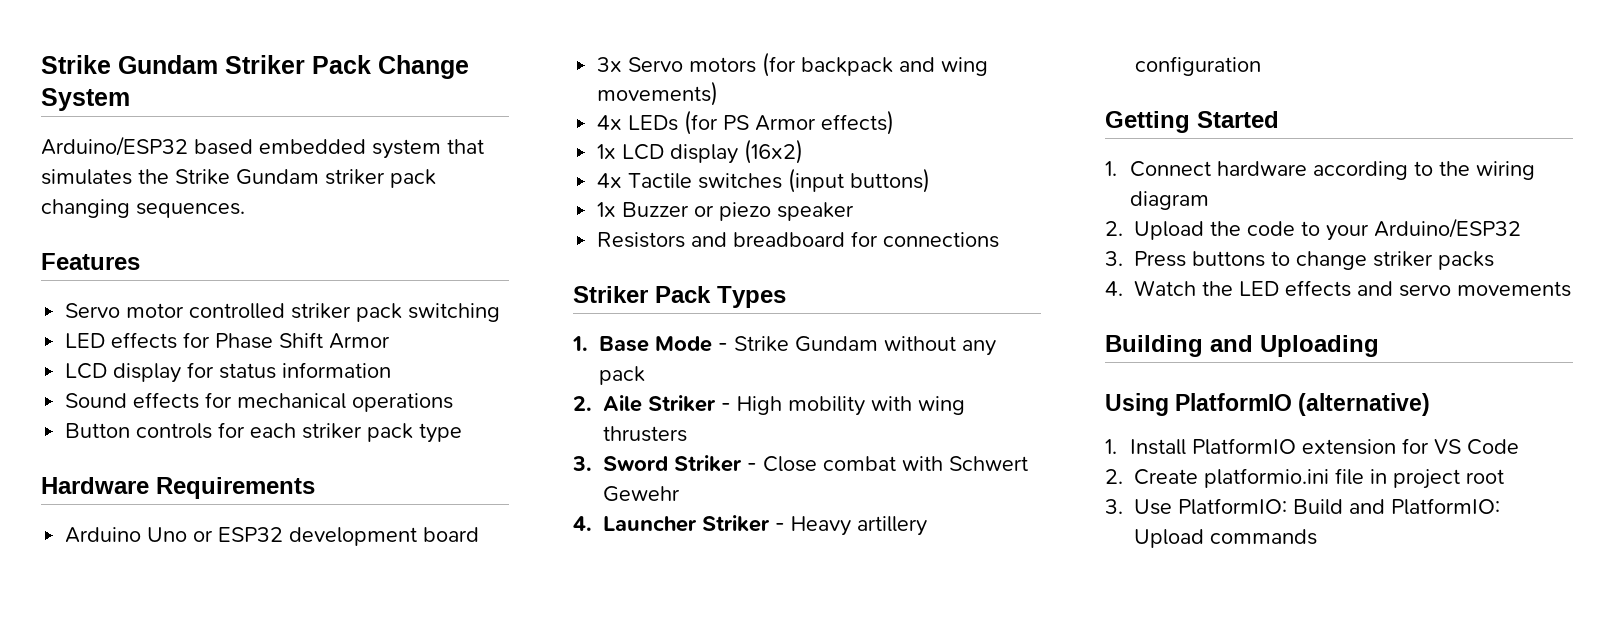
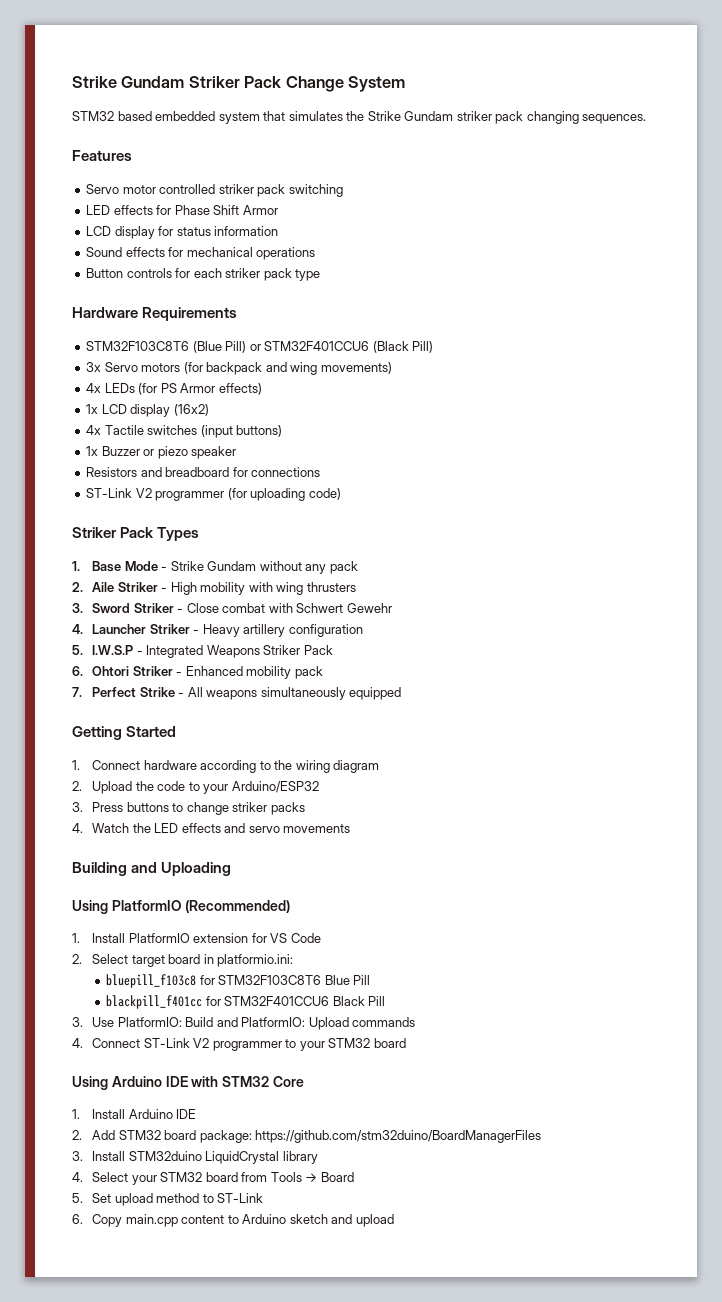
- Arduino/ESP32 based embedded system that simulates the Strike Gundam striker pack changing sequences.
+ STM32 based embedded system that simulates the Strike Gundam striker pack changing sequences.
- Arduino Uno or ESP32 development board
+ STM32F103C8T6 (Blue Pill) or STM32F401CCU6 (Black Pill)
+ ST-Link V2 programmer (for uploading code)
+ 5. I.W.S.P - Integrated Weapons Striker Pack
+ 6. Ohtori Striker - Enhanced mobility pack
+ 7. Perfect Strike - All weapons simultaneously equipped
- Using PlatformIO (alternative)
+ Using PlatformIO (Recommended)
- 2. Create platformio.ini file in project root
+ 2. Select target board in platformio.ini:
+ bluepill_f103c8 for STM32F103C8T6 Blue Pill
+ blackpill_f401cc for STM32F401CCU6 Black Pill
+ 4. Connect ST-Link V2 programmer to your STM32 board
+ Using Arduino IDE with STM32 Core
+ 1. Install Arduino IDE
+ 2. Add STM32 board package: https://github.com/stm32duino/BoardManagerFiles
+ 3. Install STM32duino LiquidCrystal library
+ 4. Select your STM32 board from Tools → Board
+ 5. Set upload method to ST-Link
+ 6. Copy main.cpp content to Arduino sketch and upload

